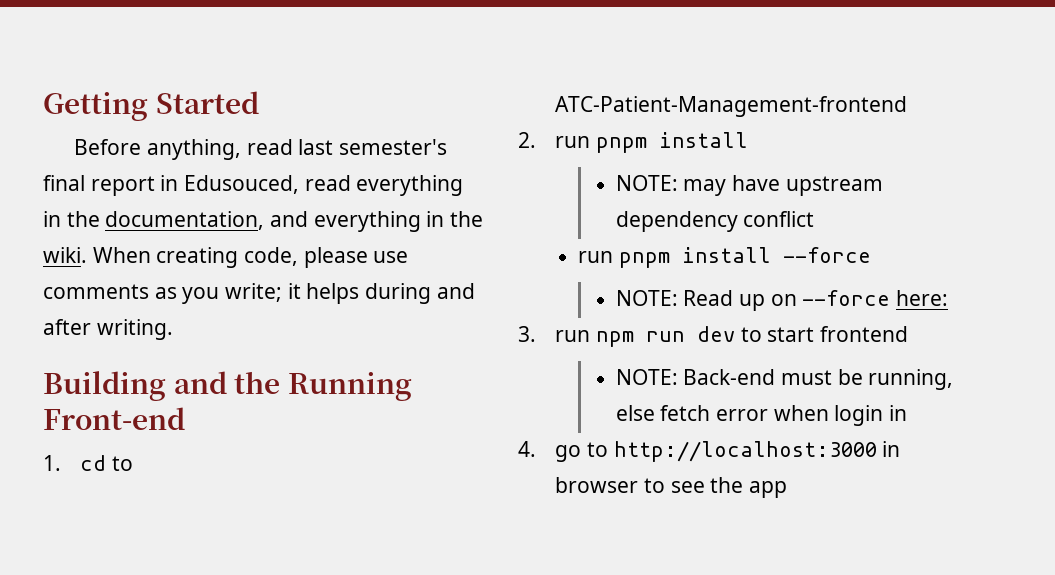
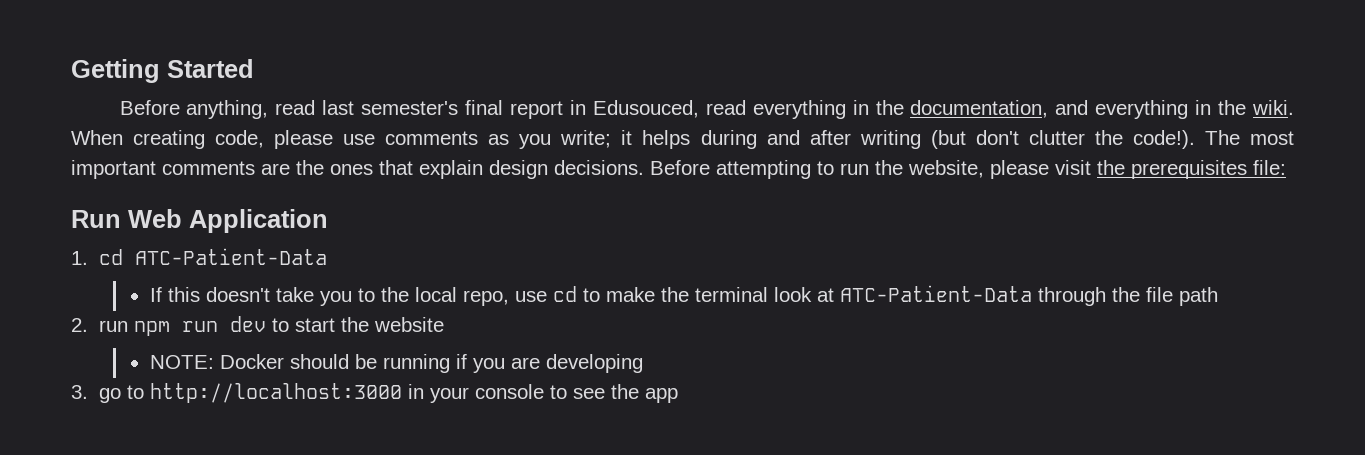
- When creating code, please use comments as you write; it helps during and after writing.
- Building and the Running Front-end
- 1. cd to ATC-Patient-Management-frontend
- 2. run pnpm install
- NOTE: may have upstream dependency conflict
- run pnpm install --force
- NOTE: Read up on --force here:
- 3. run npm run dev to start frontend
- NOTE: Back-end must be running, else fetch error when login in
- 4. go to http://localhost:3000 in browser to see the app
+ When creating code, please use comments as you write; it helps during and after writing (but don't clutter the code!). The most important comments are the ones that explain design decisions. Before attempting to run the website, please visit the prerequisites file:
+ Run Web Application
+ 1. cd ATC-Patient-Data
+ If this doesn't take you to the local repo, use cd to make the terminal look at ATC-Patient-Data through the file path
+ 2. run npm run dev to start the website
+ NOTE: Docker should be running if you are developing
+ 3. go to http://localhost:3000 in your console to see the app

